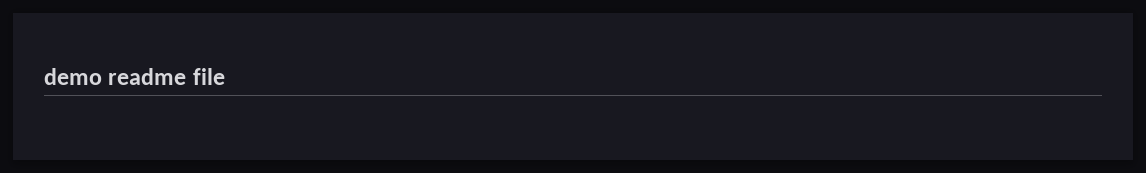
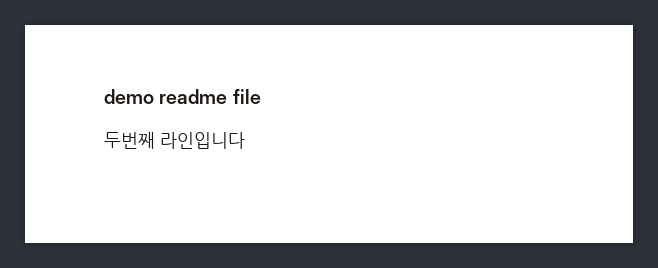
+ 두번째 라인입니다

